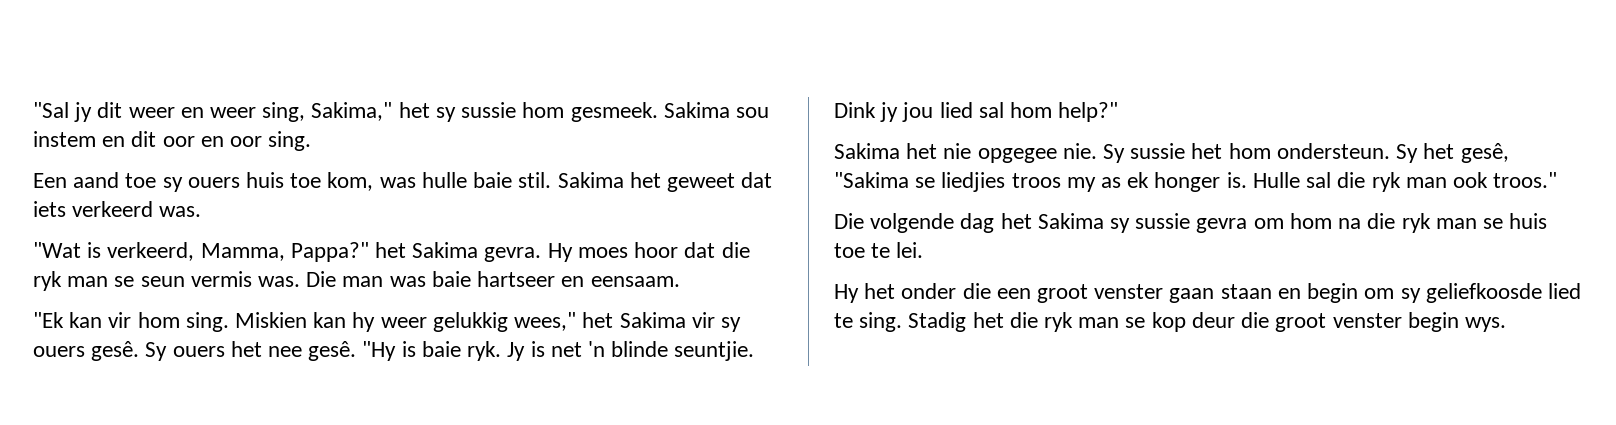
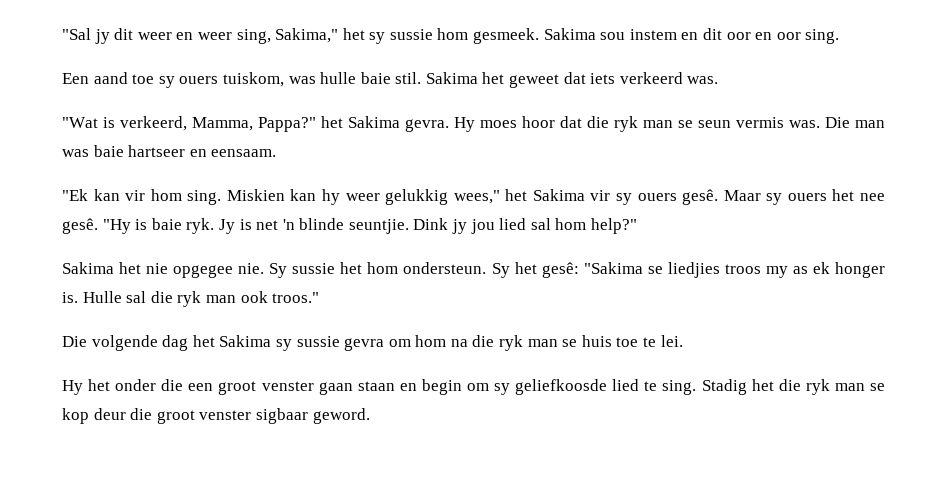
- Een aand toe sy ouers huis toe kom, was hulle baie stil.
+ Een aand toe sy ouers tuiskom, was hulle baie stil.
- Sy ouers het nee gesê.
+ Maar sy ouers het nee gesê.
- Sy het gesê, "Sakima se liedjies troos my as ek honger is.
+ Sy het gesê: "Sakima se liedjies troos my as ek honger is.
- Stadig het die ryk man se kop deur die groot venster begin wys.
+ Stadig het die ryk man se kop deur die groot venster sigbaar geword.

